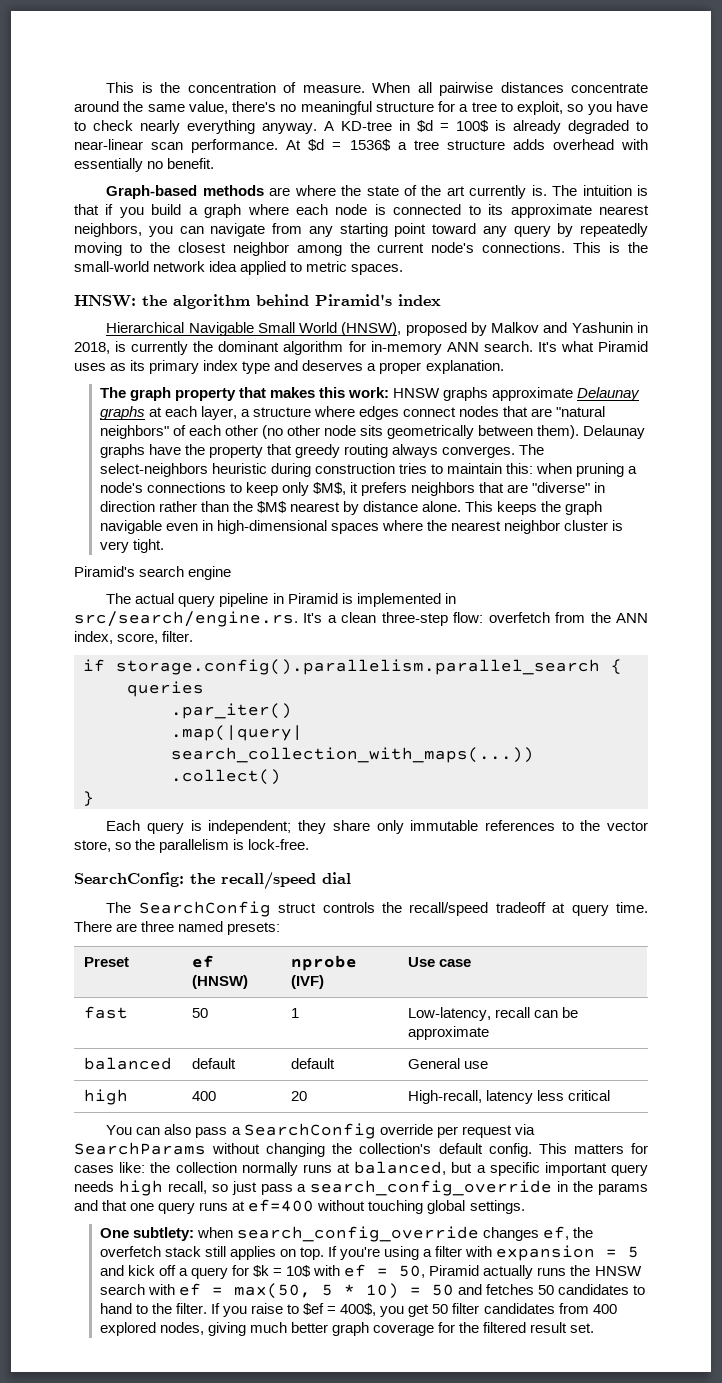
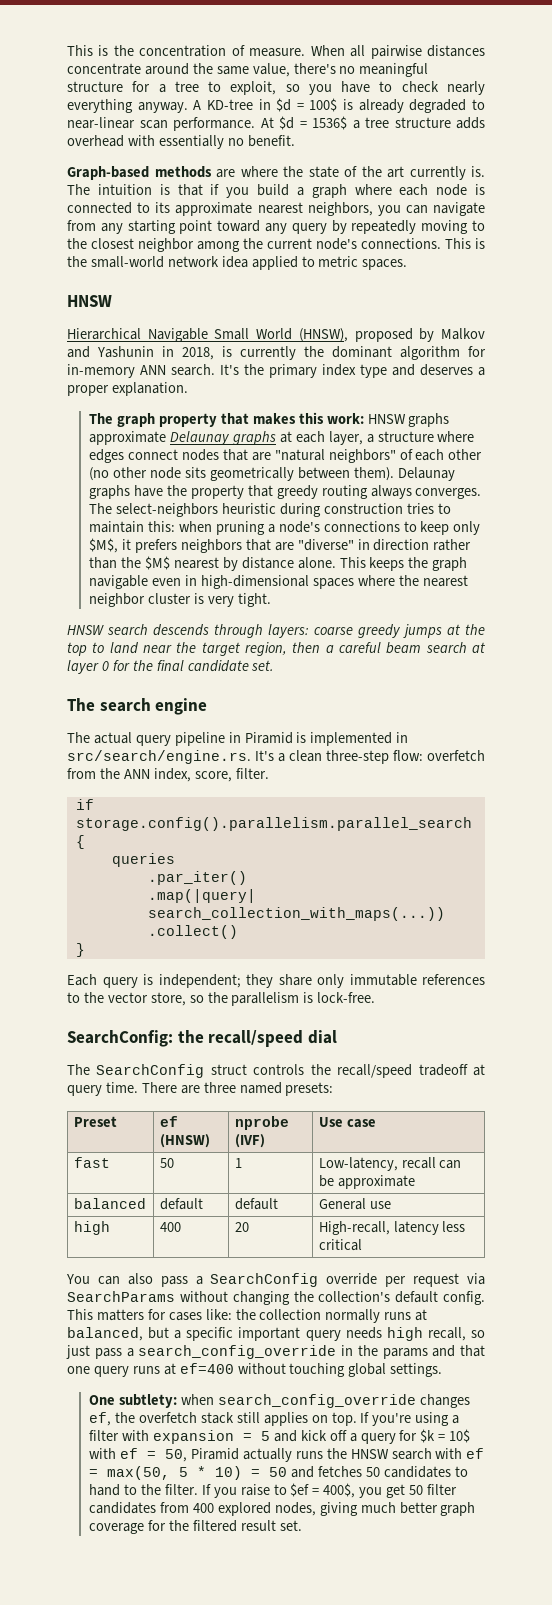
  This is the small-world network idea applied to metric spaces.
- HNSW: the algorithm behind Piramid's index
+ HNSW
- It's what Piramid uses as its primary index type and deserves a proper explanation.
+ It's the primary index type and deserves a proper explanation.
- Piramid's search engine
+ HNSW search descends through layers: coarse greedy jumps at the top to land near the target region, then a careful beam search at layer 0 for the final candidate set.
+ The search engine

